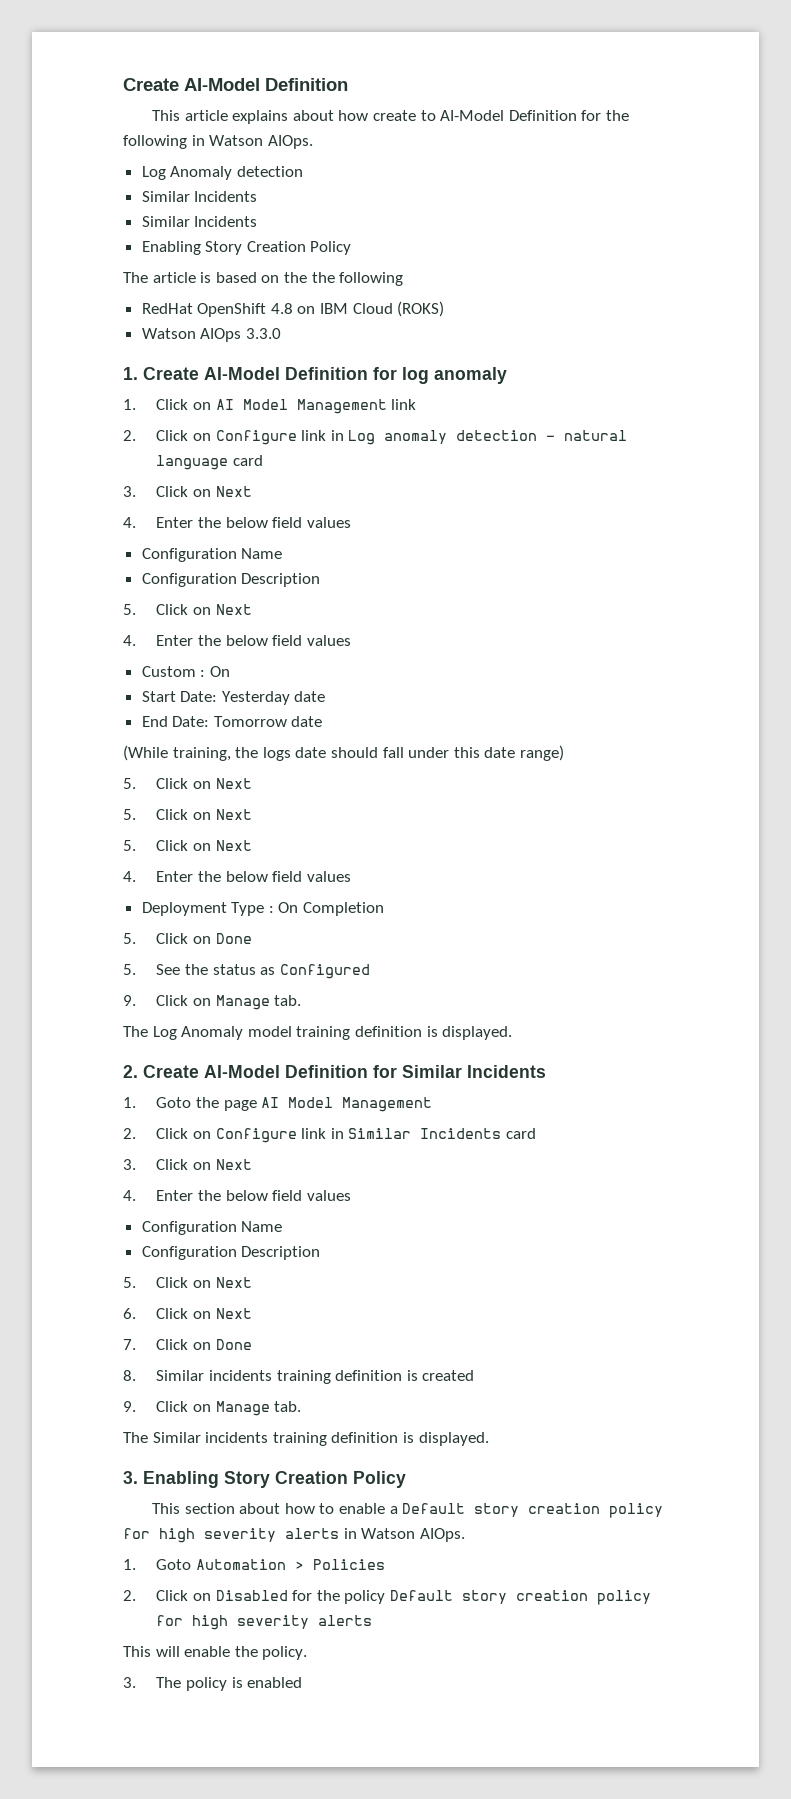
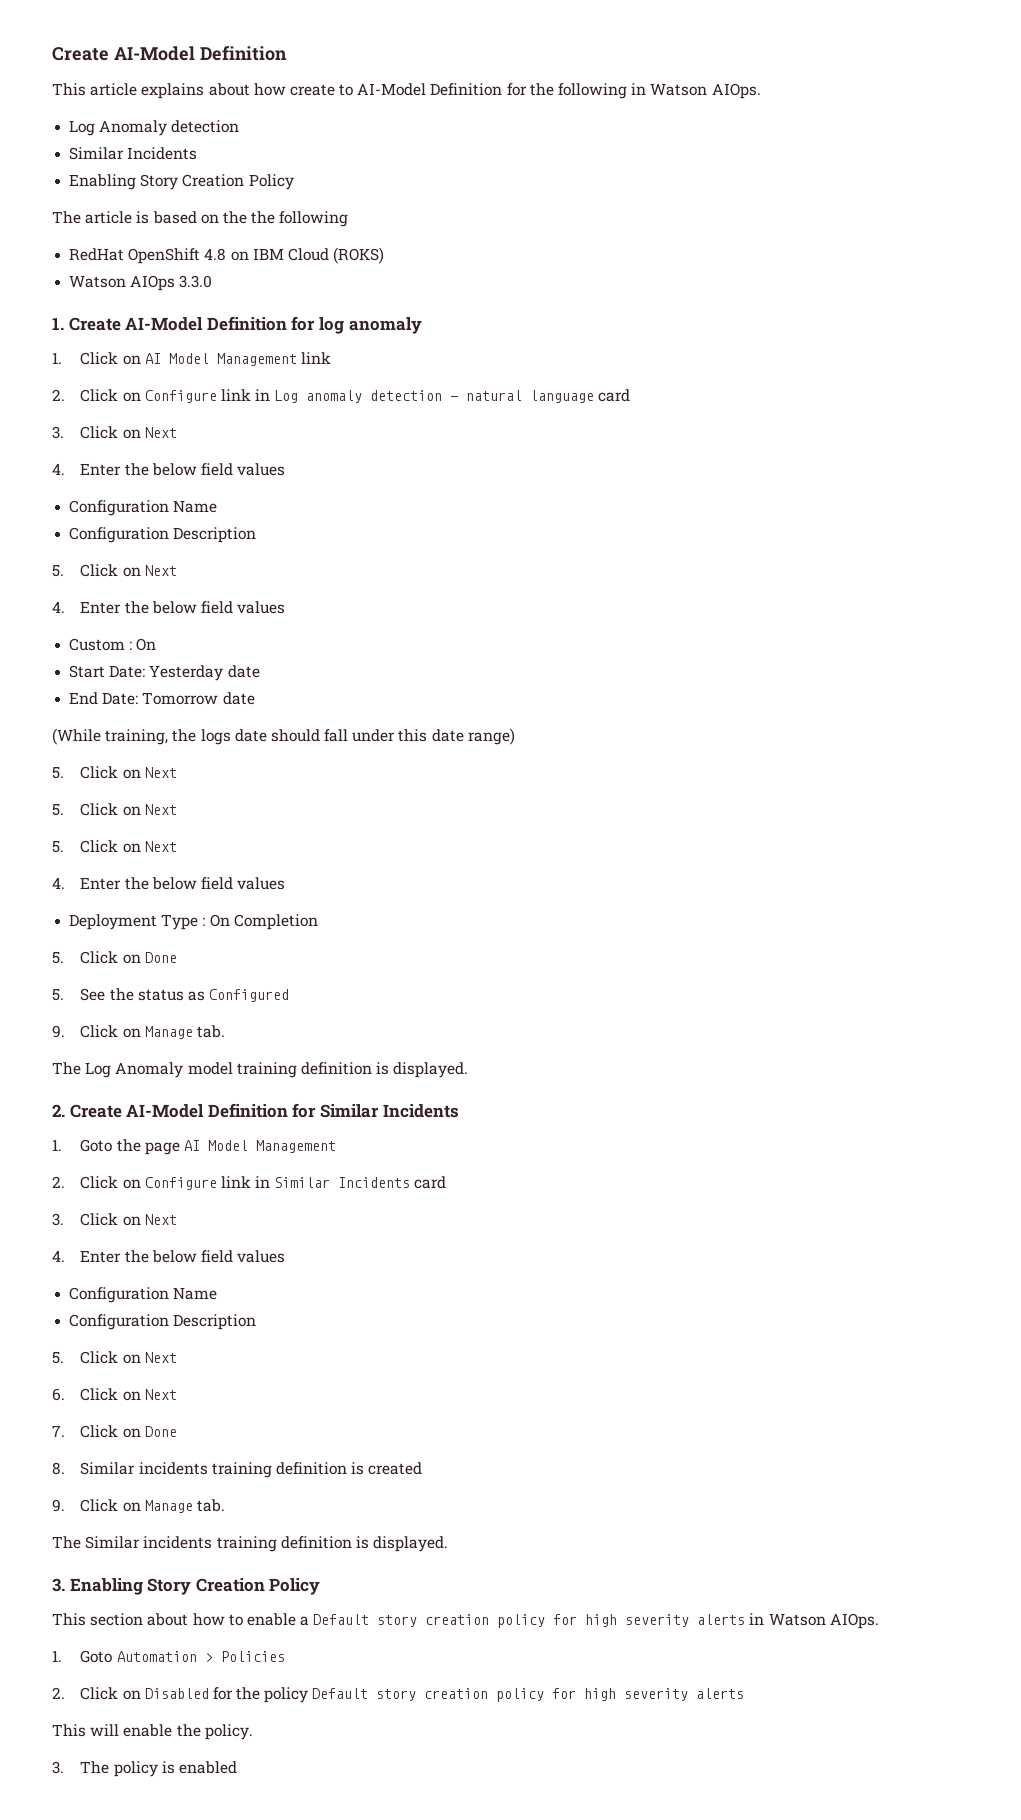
  Log Anomaly detection
- Similar Incidents

